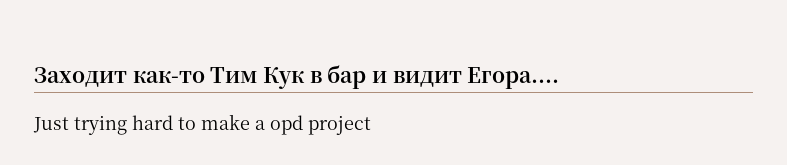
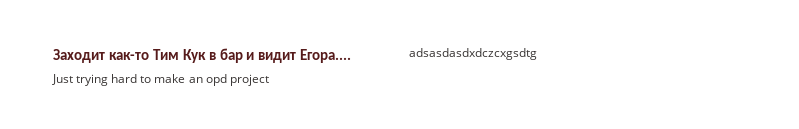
- Just trying hard to make a opd project
+ Just trying hard to make an opd project adsasdasdxdczcxgsdtg

